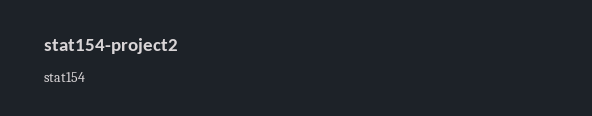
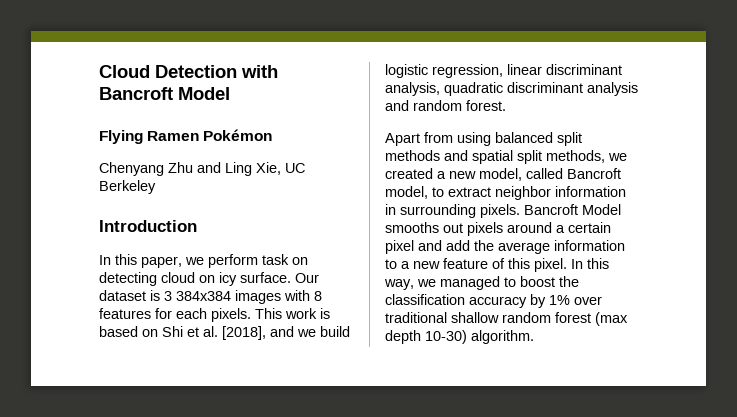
- stat154-project2
- stat154
+ Cloud Detection with Bancroft Model
+ Flying Ramen Pokémon
+ Chenyang Zhu and Ling Xie, UC Berkeley
+ Introduction
+ In this paper, we perform task on detecting cloud on icy surface. Our dataset is 3 384x384 images with 8 features for each pixels. This work is based on Shi et al. [2018], and we build logistic regression, linear discriminant analysis, quadratic discriminant analysis and random forest.
+ Apart from using balanced split methods and spatial split methods, we created a new model, called Bancroft model, to extract neighbor information in surrounding pixels. Bancroft Model smooths out pixels around a certain pixel and add the average information to a new feature of this pixel. In this way, we managed to boost the classification accuracy by 1% over traditional shallow random forest (max depth 10-30) algorithm.

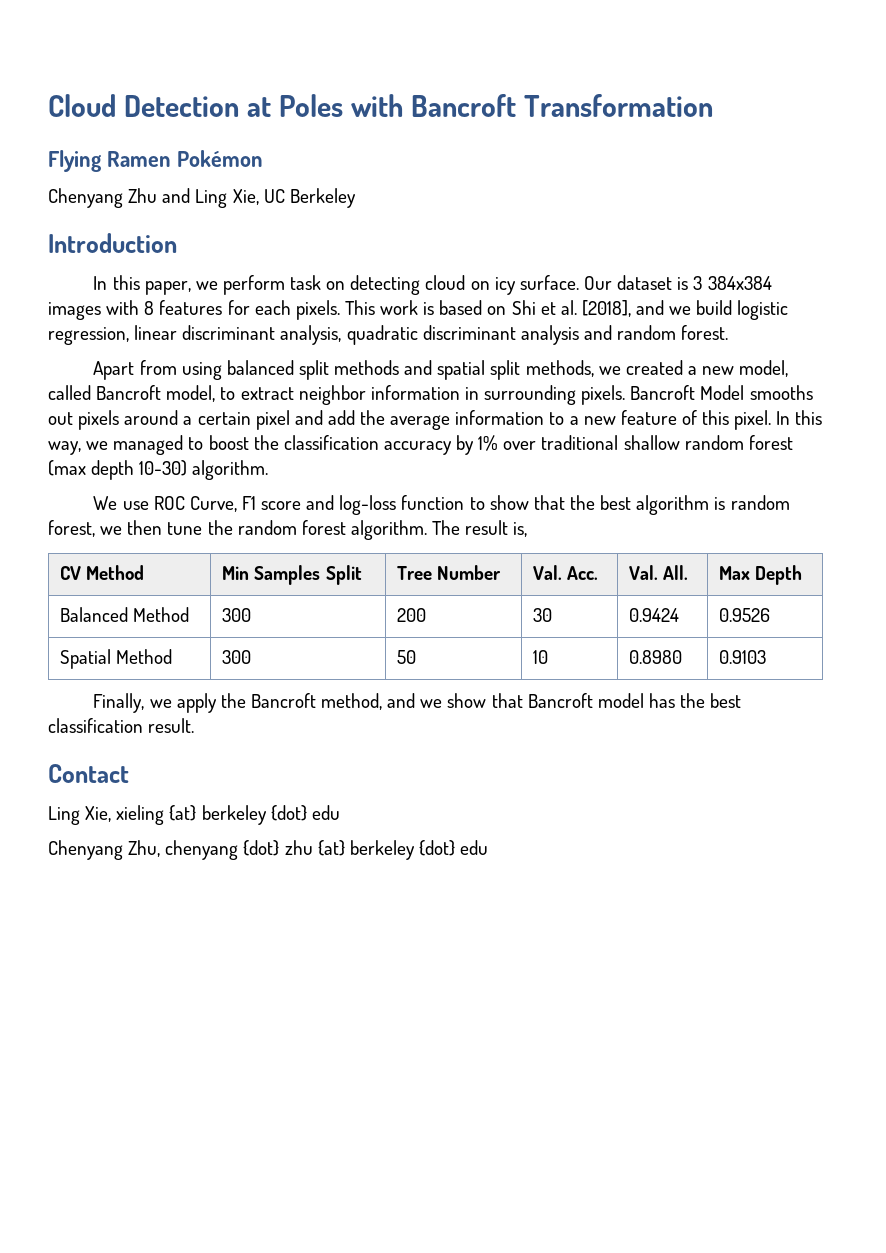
- Cloud Detection with Bancroft Model
+ Cloud Detection at Poles with Bancroft Transformation
+ We use ROC Curve, F1 score and log-loss function to show that the best algorithm is random forest, we then tune the random forest algorithm. The result is,
+ CV Method | Min Samples Split | Tree Number | Val. Acc. | Val. All. | Max Depth
+ Balanced Method | 300 | 200 | 30 | 0.9424 | 0.9526
+ Spatial Method | 300 | 50 | 10 | 0.8980 | 0.9103
+ Finally, we apply the Bancroft method, and we show that Bancroft model has the best classification result.
+ Contact
+ Ling Xie, xieling {at} berkeley {dot} edu
+ Chenyang Zhu, chenyang {dot} zhu {at} berkeley {dot} edu

